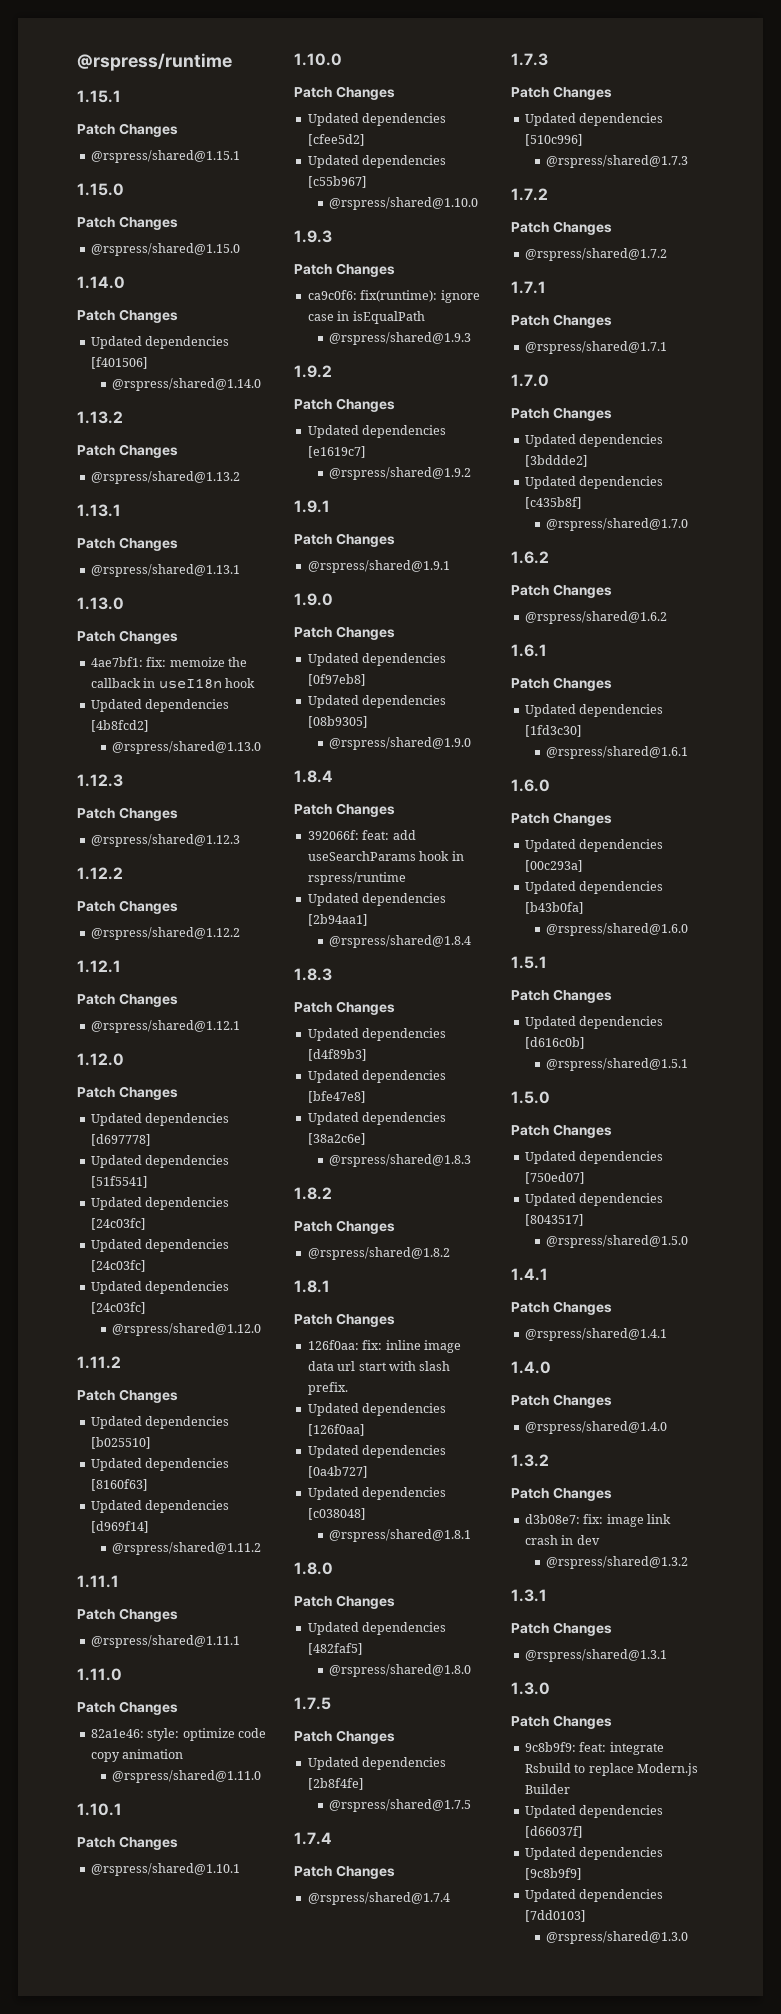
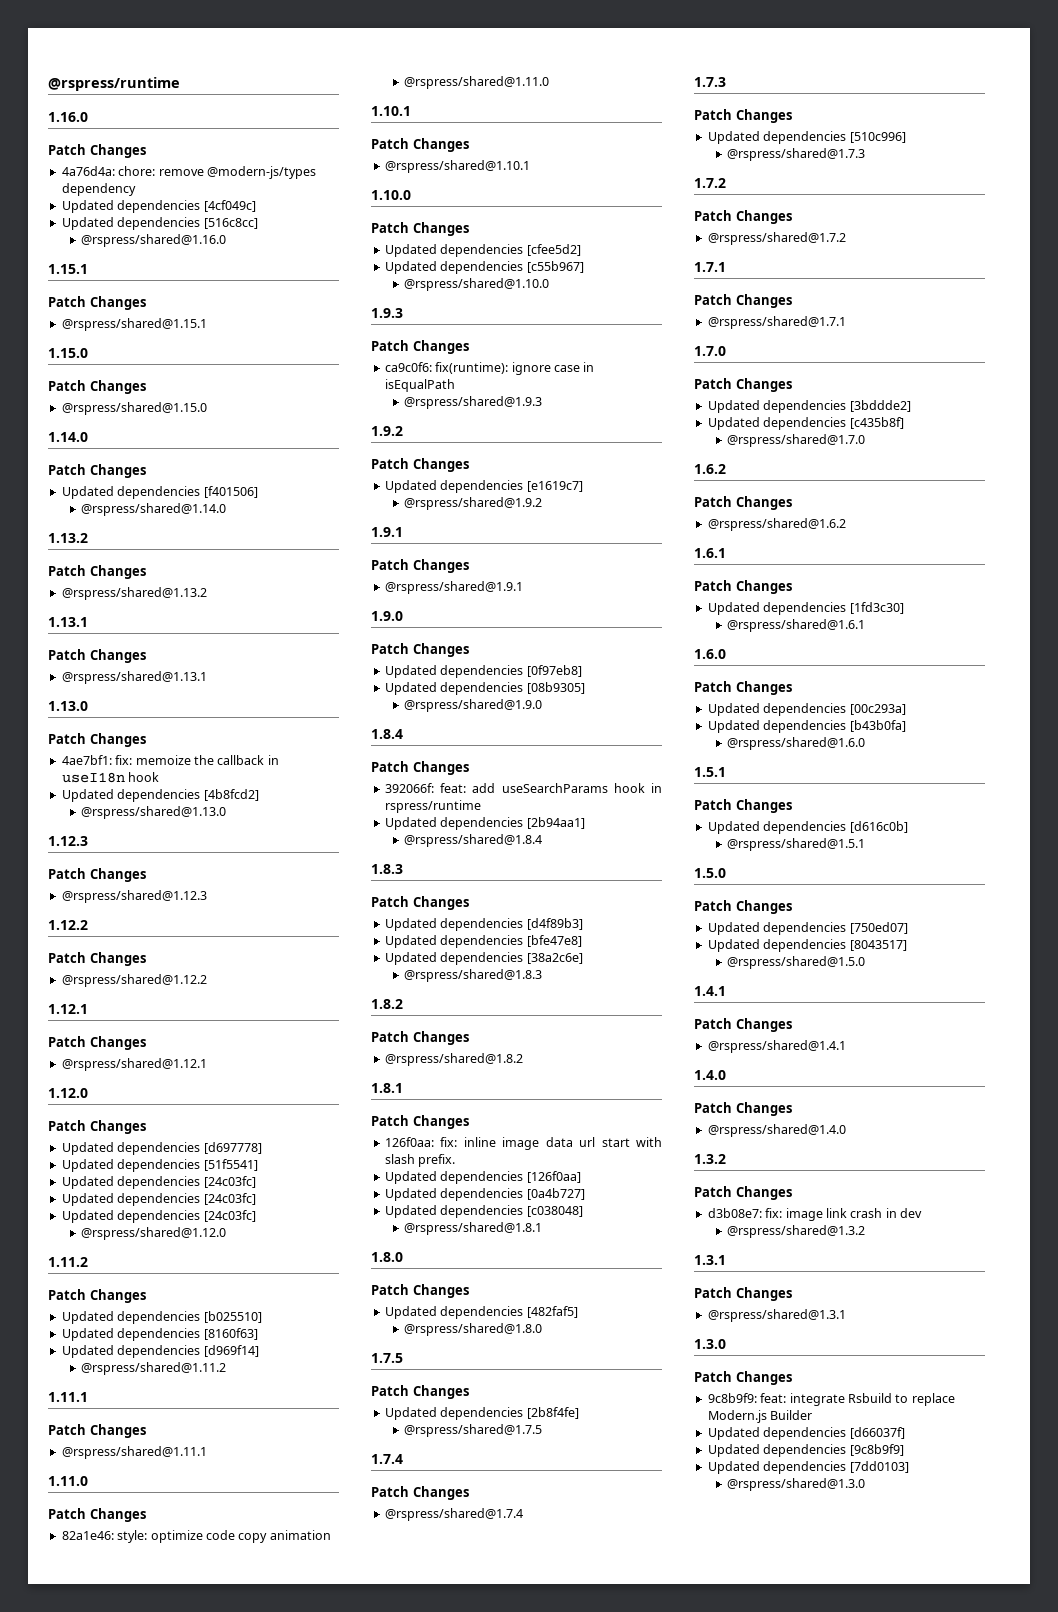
+ 1.16.0
+ Patch Changes
+ 4a76d4a: chore: remove @modern-js/types dependency
+ Updated dependencies [4cf049c]
+ Updated dependencies [516c8cc]
+ @rspress/shared@1.16.0

